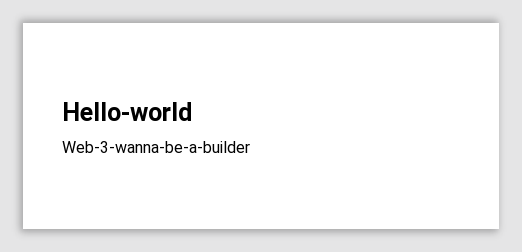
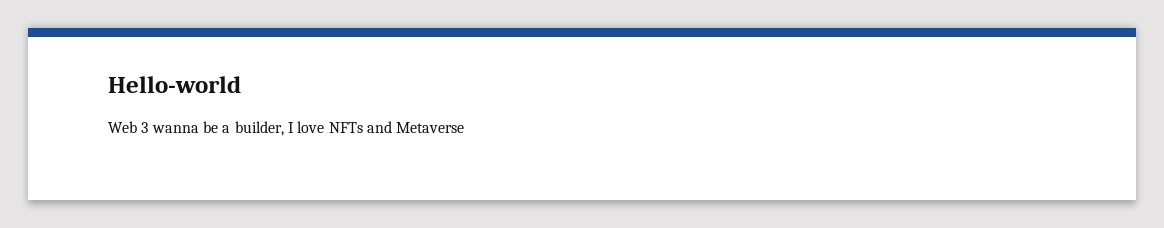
- Web-3-wanna-be-a-builder
+ Web 3 wanna be a builder, I love NFTs and Metaverse

